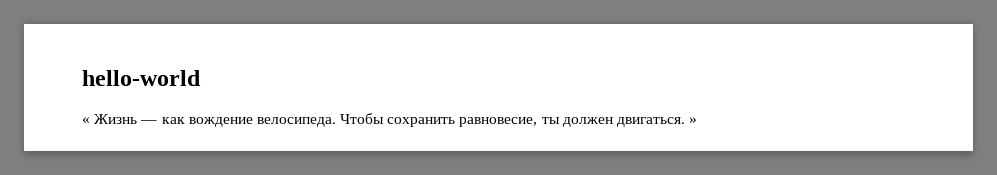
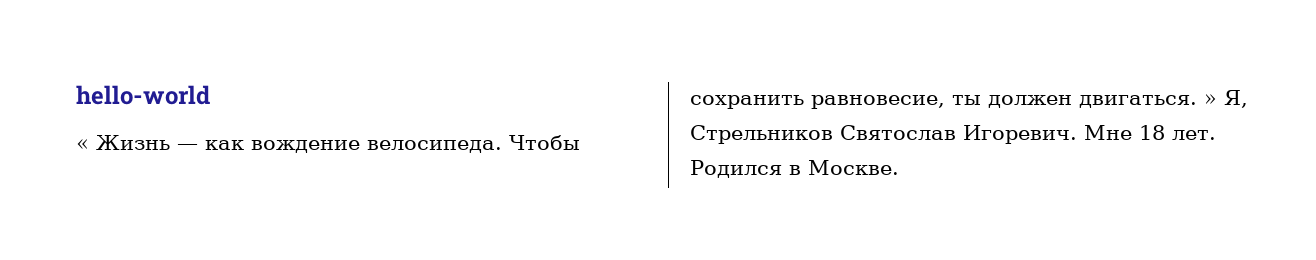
- Чтобы сохранить равновесие, ты должен двигаться. »
+ Чтобы сохранить равновесие, ты должен двигаться. » Я, Стрельников Святослав Игоревич. Мне 18 лет. Родился в Москве.

